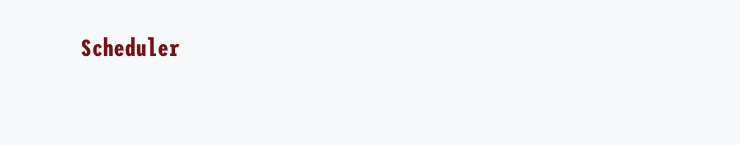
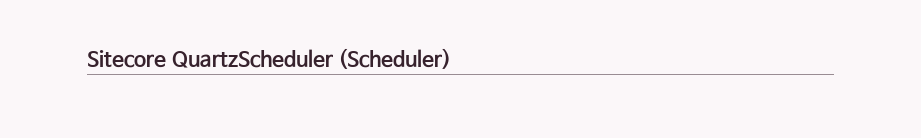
- Scheduler
+ Sitecore QuartzScheduler (Scheduler)

